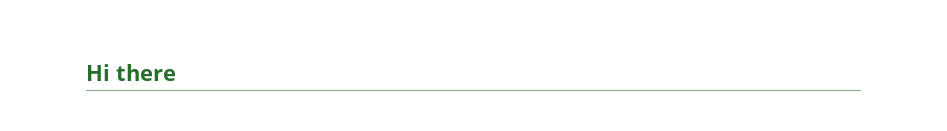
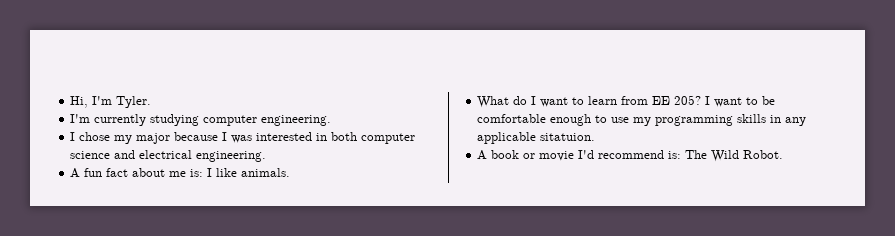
- Hi there
+ Hi, I'm Tyler.
+ I'm currently studying computer engineering.
+ I chose my major because I was interested in both computer science and electrical engineering.
+ A fun fact about me is: I like animals.
+ What do I want to learn from EE 205? I want to be comfortable enough to use my programming skills in any applicable sitatuion.
+ A book or movie I'd recommend is: The Wild Robot.

